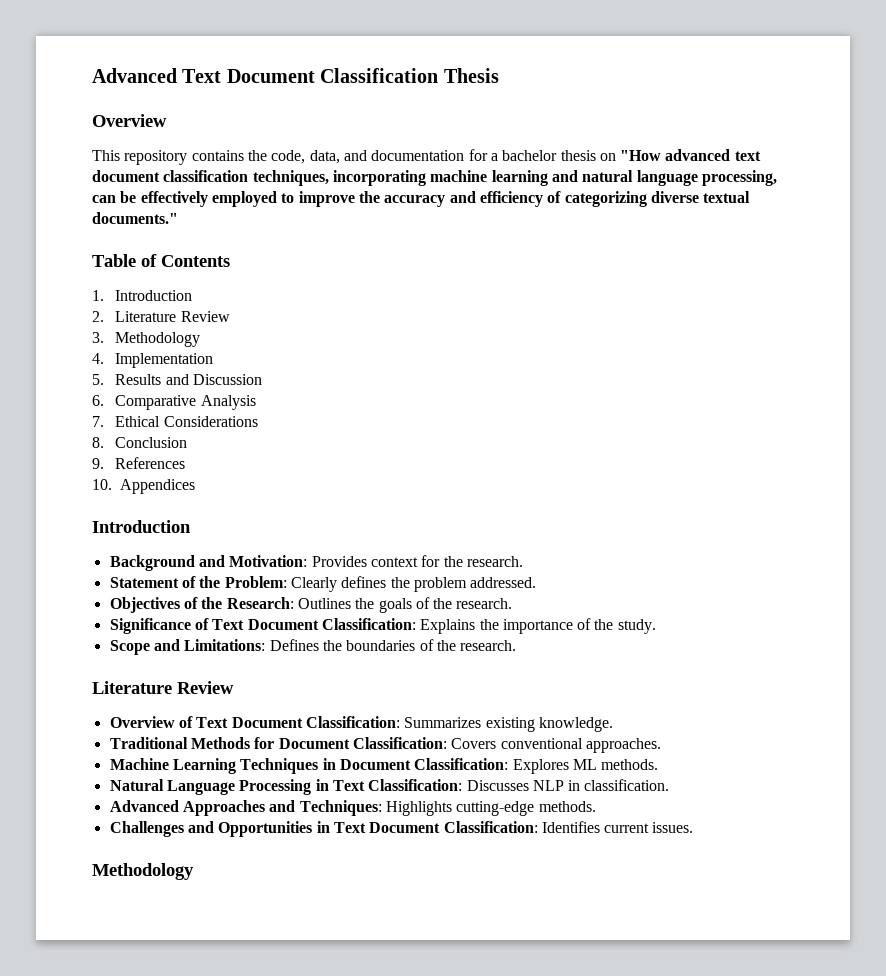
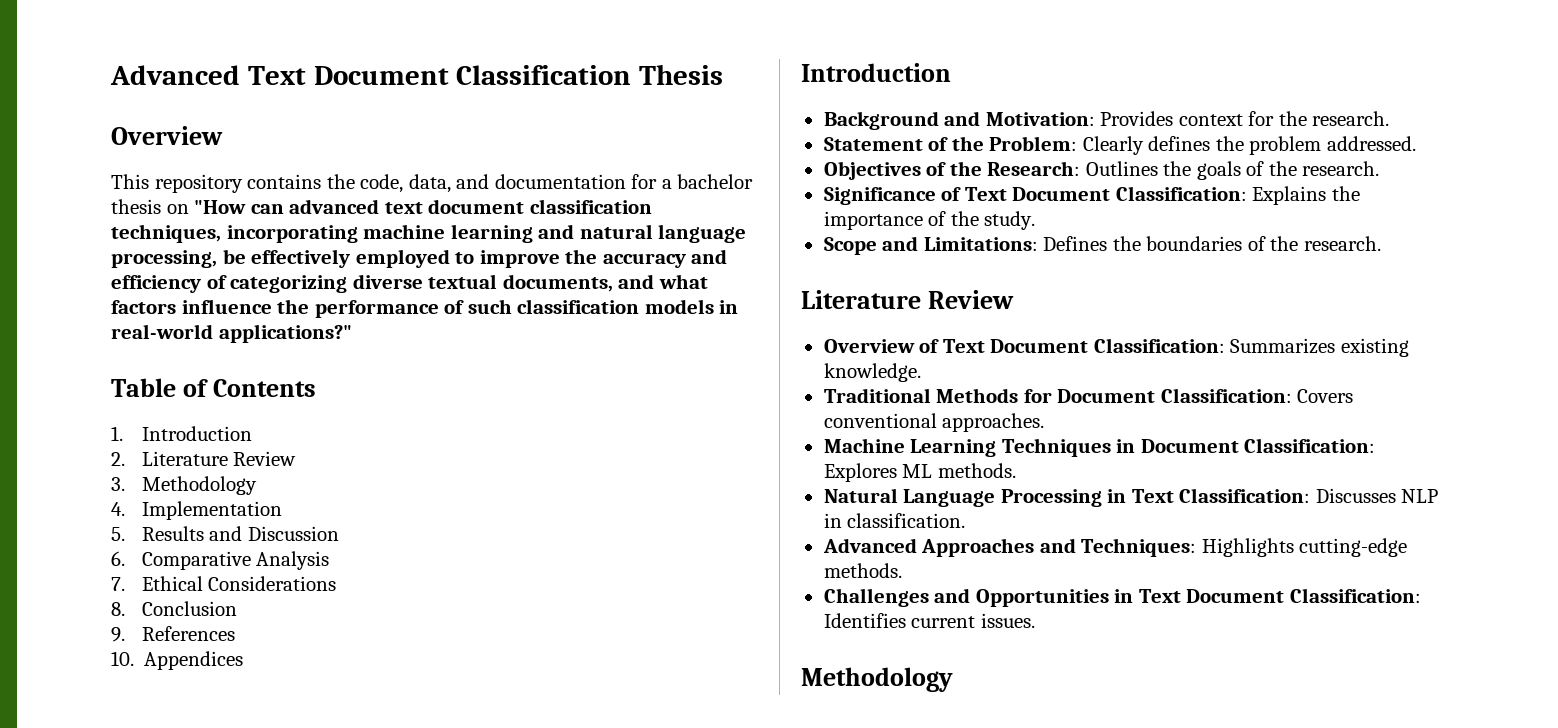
- This repository contains the code, data, and documentation for a bachelor thesis on "How advanced text document classification techniques, incorporating machine learning and natural language processing, can be effectively employed to improve the accuracy and efficiency of categorizing diverse textual documents."
+ This repository contains the code, data, and documentation for a bachelor thesis on "How can advanced text document classification techniques, incorporating machine learning and natural language processing, be effectively employed to improve the accuracy and efficiency of categorizing diverse textual documents, and what factors influence the performance of such classification models in real-world applications?"

